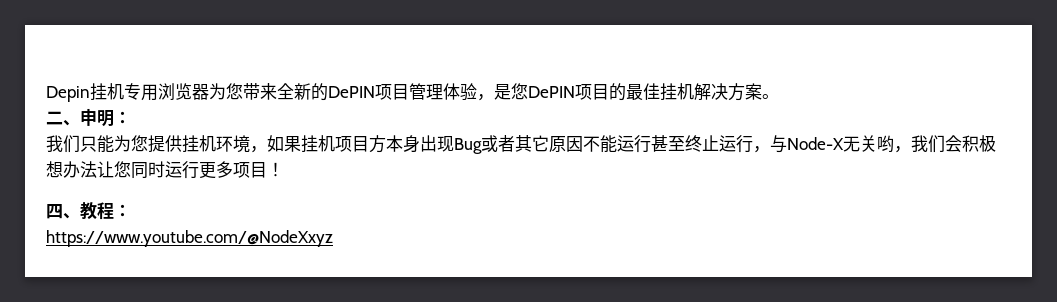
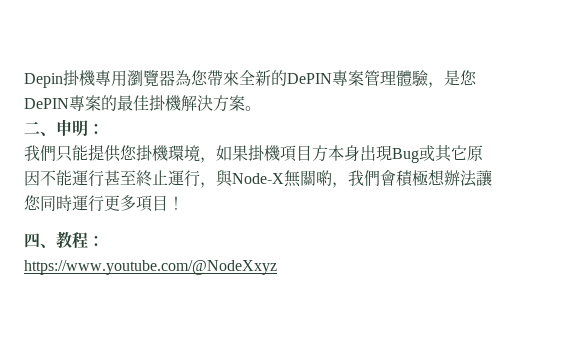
- Depin挂机专用浏览器为您带来全新的DePIN项目管理体验，是您DePIN项目的最佳挂机解决方案。
+ Depin掛機專用瀏覽器為您帶來全新的DePIN專案管理體驗，是您DePIN專案的最佳掛機解決方案。
- 我们只能为您提供挂机环境，如果挂机项目方本身出现Bug或者其它原因不能运行甚至终止运行，与Node-X无关哟，我们会积极想办法让您同时运行更多项目！
+ 我們只能提供您掛機環境，如果掛機項目方本身出現Bug或其它原因不能運行甚至終止運行，與Node-X無關喲，我們會積極想辦法讓您同時運行更多項目！

